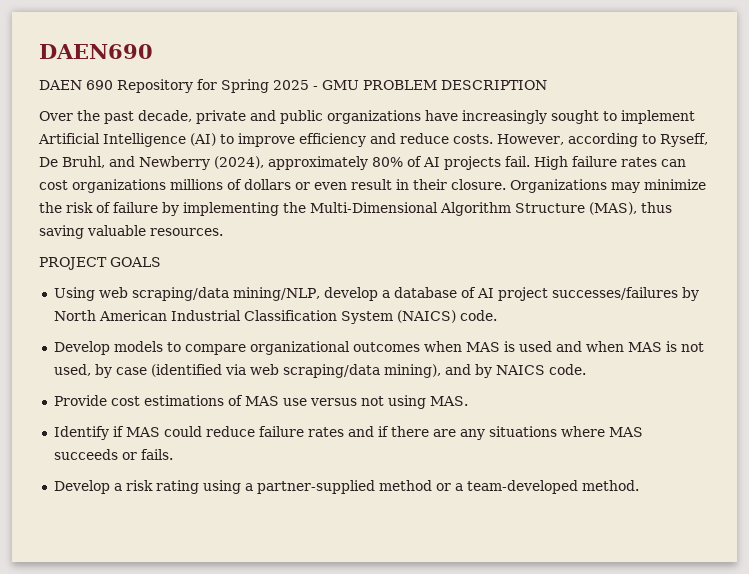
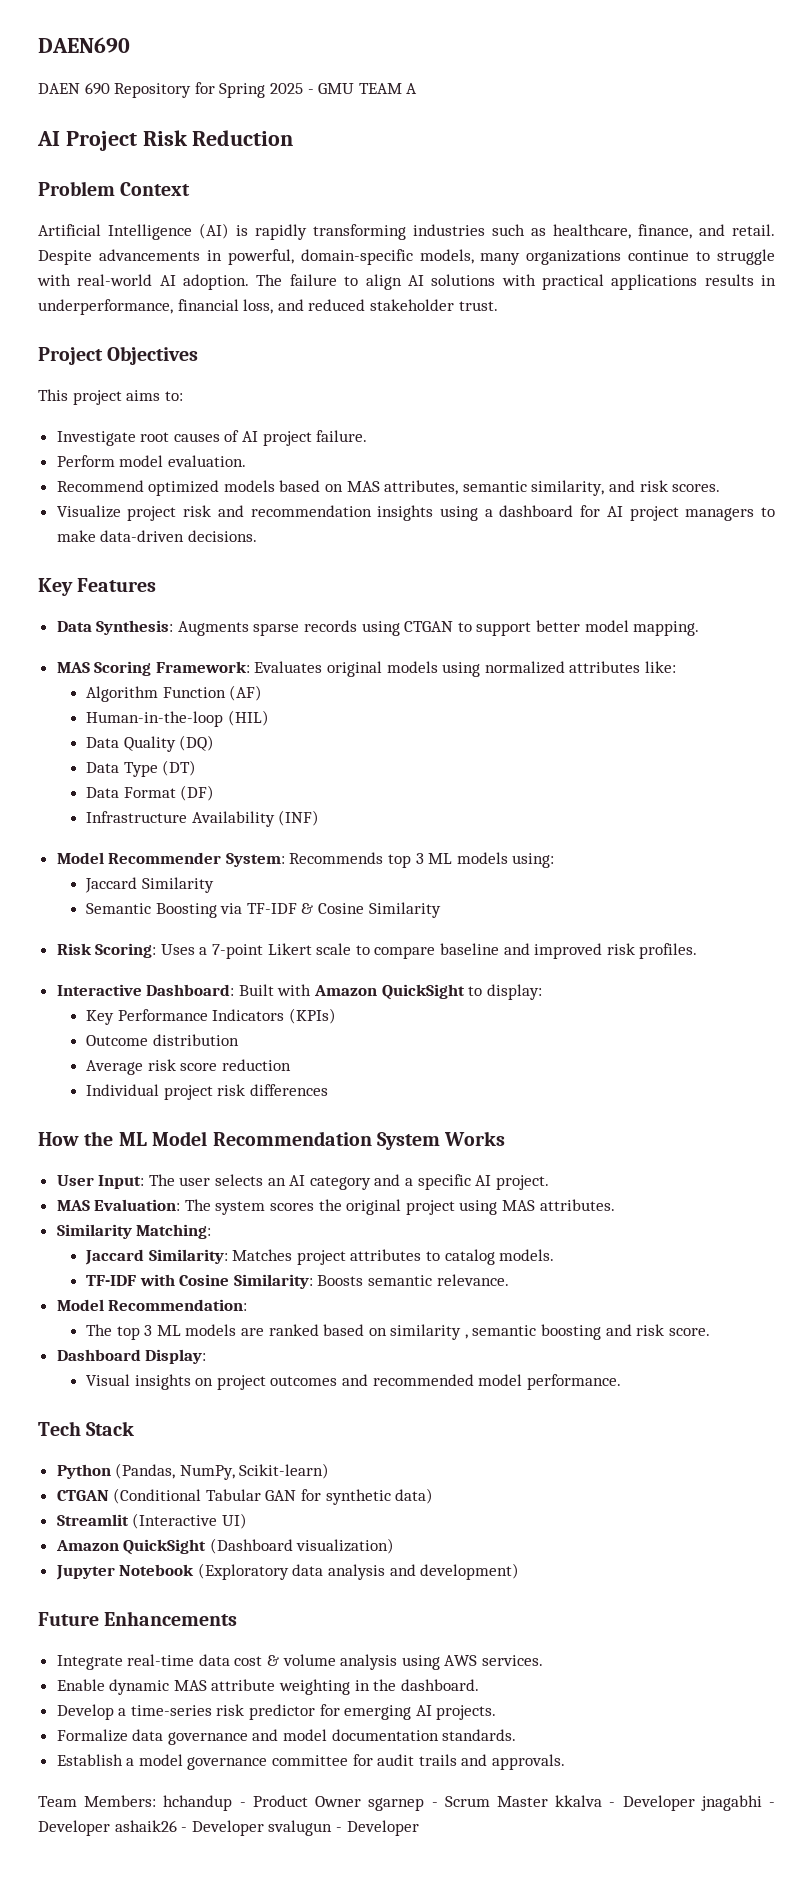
- DAEN 690 Repository for Spring 2025 - GMU PROBLEM DESCRIPTION
- Over the past decade, private and public organizations have increasingly sought to implement Artificial Intelligence (AI) to improve efficiency and reduce costs. However, according to Ryseff, De Bruhl, and Newberry (2024), approximately 80% of AI projects fail. High failure rates can cost organizations millions of dollars or even result in their closure. Organizations may minimize the risk of failure by implementing the Multi-Dimensional Algorithm Structure (MAS), thus saving valuable resources.
- PROJECT GOALS
- Using web scraping/data mining/NLP, develop a database of AI project successes/failures by North American Industrial Classification System (NAICS) code.
- Develop models to compare organizational outcomes when MAS is used and when MAS is not used, by case (identified via web scraping/data mining), and by NAICS code.
- Provide cost estimations of MAS use versus not using MAS.
- Identify if MAS could reduce failure rates and if there are any situations where MAS succeeds or fails.
- Develop a risk rating using a partner-supplied method or a team-developed method.
+ DAEN 690 Repository for Spring 2025 - GMU TEAM A
+ AI Project Risk Reduction
+ Problem Context
+ Artificial Intelligence (AI) is rapidly transforming industries such as healthcare, finance, and retail. Despite advancements in powerful, domain-specific models, many organizations continue to struggle with real-world AI adoption. The failure to align AI solutions with practical applications results in underperformance, financial loss, and reduced stakeholder trust.
+ Project Objectives
+ This project aims to:
+ Investigate root causes of AI project failure.
+ Perform model evaluation.
+ Recommend optimized models based on MAS attributes, semantic similarity, and risk scores.
+ Visualize project risk and recommendation insights using a dashboard for AI project managers to make data-driven decisions.
+ Key Features
+ Data Synthesis: Augments sparse records using CTGAN to support better model mapping.
+ MAS Scoring Framework: Evaluates original models using normalized attributes like:
+ Algorithm Function (AF)
+ Human-in-the-loop (HIL)
+ Data Quality (DQ)
+ Data Type (DT)
+ Data Format (DF)
+ Infrastructure Availability (INF)
+ Model Recommender System: Recommends top 3 ML models using:
+ Jaccard Similarity
+ Semantic Boosting via TF-IDF & Cosine Similarity
+ Risk Scoring: Uses a 7-point Likert scale to compare baseline and improved risk profiles.
+ Interactive Dashboard: Built with Amazon QuickSight to display:
+ Key Performance Indicators (KPIs)
+ Outcome distribution
+ Average risk score reduction
+ Individual project risk differences
+ How the ML Model Recommendation System Works
+ User Input: The user selects an AI category and a specific AI project.
+ MAS Evaluation: The system scores the original project using MAS attributes.
+ Similarity Matching:
+ Jaccard Similarity: Matches project attributes to catalog models.
+ TF-IDF with Cosine Similarity: Boosts semantic relevance.
+ Model Recommendation:
+ The top 3 ML models are ranked based on similarity , semantic boosting and risk score.
+ Dashboard Display:
+ Visual insights on project outcomes and recommended model performance.
+ Tech Stack
+ Python (Pandas, NumPy, Scikit-learn)
+ CTGAN (Conditional Tabular GAN for synthetic data)
+ Streamlit (Interactive UI)
+ Amazon QuickSight (Dashboard visualization)
+ Jupyter Notebook (Exploratory data analysis and development)
+ Future Enhancements
+ Integrate real-time data cost & volume analysis using AWS services.
+ Enable dynamic MAS attribute weighting in the dashboard.
+ Develop a time-series risk predictor for emerging AI projects.
+ Formalize data governance and model documentation standards.
+ Establish a model governance committee for audit trails and approvals.
+ Team Members: hchandup - Product Owner sgarnep - Scrum Master kkalva - Developer jnagabhi - Developer ashaik26 - Developer svalugun - Developer

